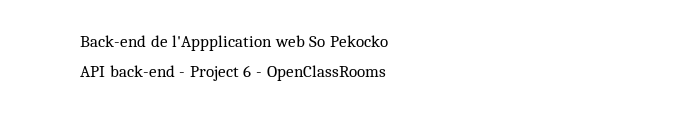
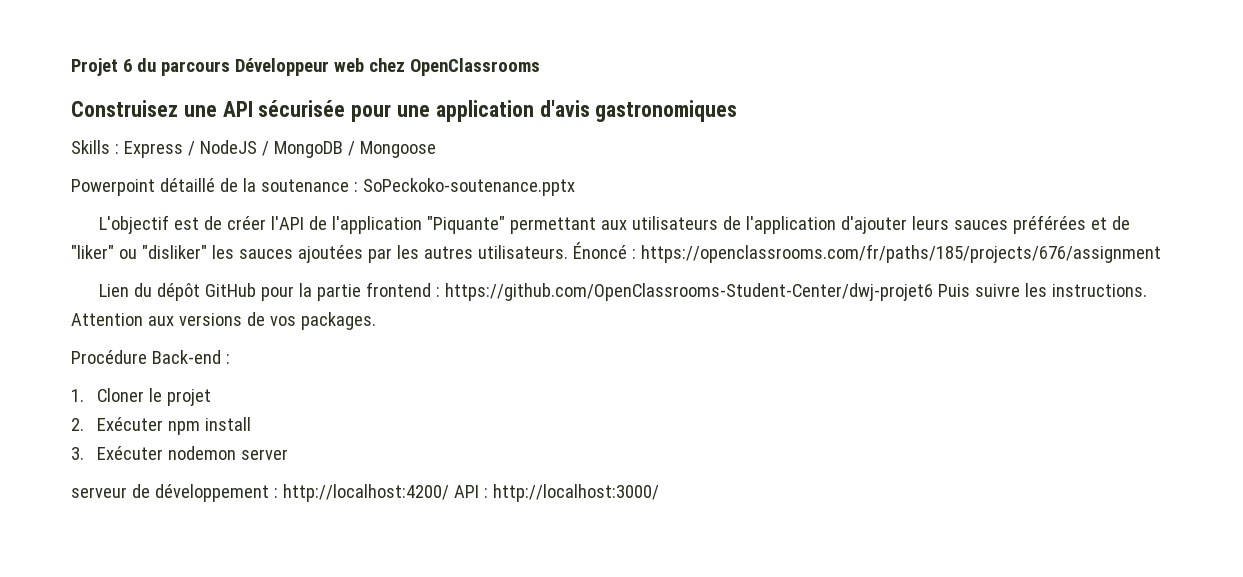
- Back-end de l'Appplication web So Pekocko
- API back-end - Project 6 - OpenClassRooms
+ Projet 6 du parcours Développeur web chez OpenClassrooms
+ Construisez une API sécurisée pour une application d'avis gastronomiques
+ Skills : Express / NodeJS / MongoDB / Mongoose
+ Powerpoint détaillé de la soutenance : SoPeckoko-soutenance.pptx
+ L'objectif est de créer l'API de l'application "Piquante" permettant aux utilisateurs de l'application d'ajouter leurs sauces préférées et de "liker" ou "disliker" les sauces ajoutées par les autres utilisateurs. Énoncé : https://openclassrooms.com/fr/paths/185/projects/676/assignment
+ Lien du dépôt GitHub pour la partie frontend : https://github.com/OpenClassrooms-Student-Center/dwj-projet6 Puis suivre les instructions. Attention aux versions de vos packages.
+ Procédure Back-end :
+ 1. Cloner le projet
+ 2. Exécuter npm install
+ 3. Exécuter nodemon server
+ serveur de développement : http://localhost:4200/ API : http://localhost:3000/

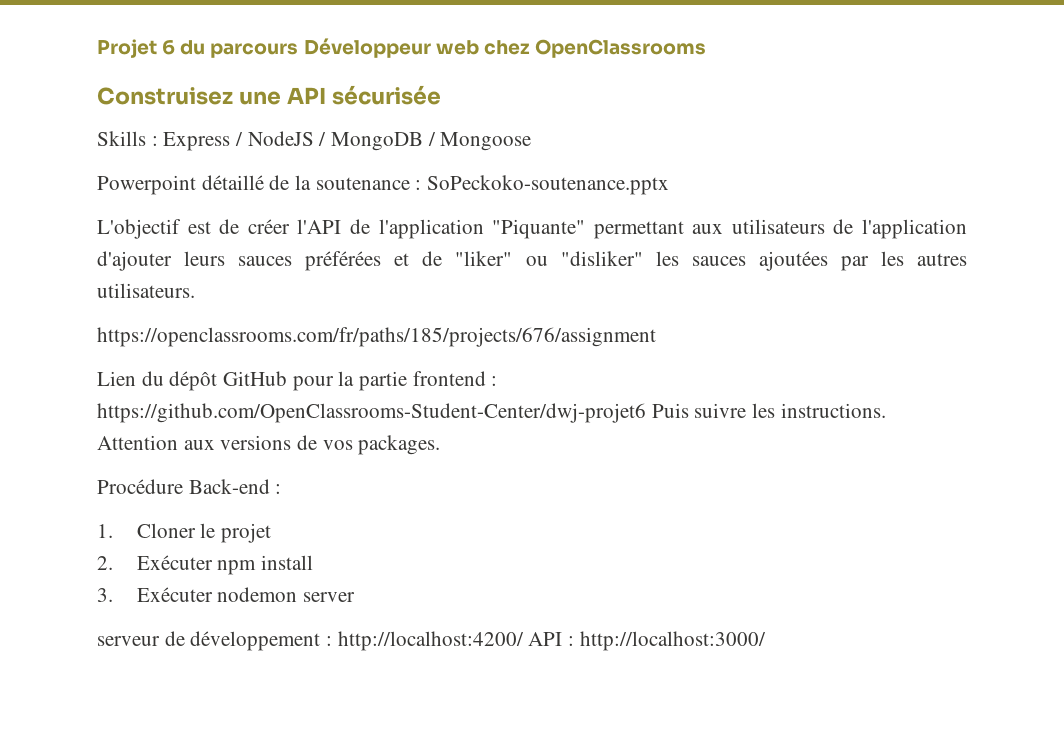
- Construisez une API sécurisée pour une application d'avis gastronomiques
+ Construisez une API sécurisée
- L'objectif est de créer l'API de l'application "Piquante" permettant aux utilisateurs de l'application d'ajouter leurs sauces préférées et de "liker" ou "disliker" les sauces ajoutées par les autres utilisateurs. Énoncé : https://openclassrooms.com/fr/paths/185/projects/676/assignment
+ L'objectif est de créer l'API de l'application "Piquante" permettant aux utilisateurs de l'application d'ajouter leurs sauces préférées et de "liker" ou "disliker" les sauces ajoutées par les autres utilisateurs.
+ https://openclassrooms.com/fr/paths/185/projects/676/assignment

